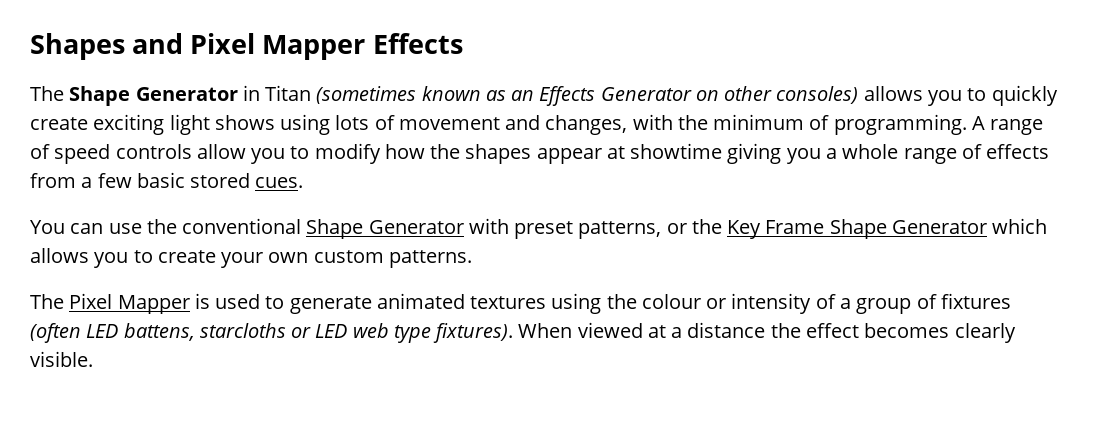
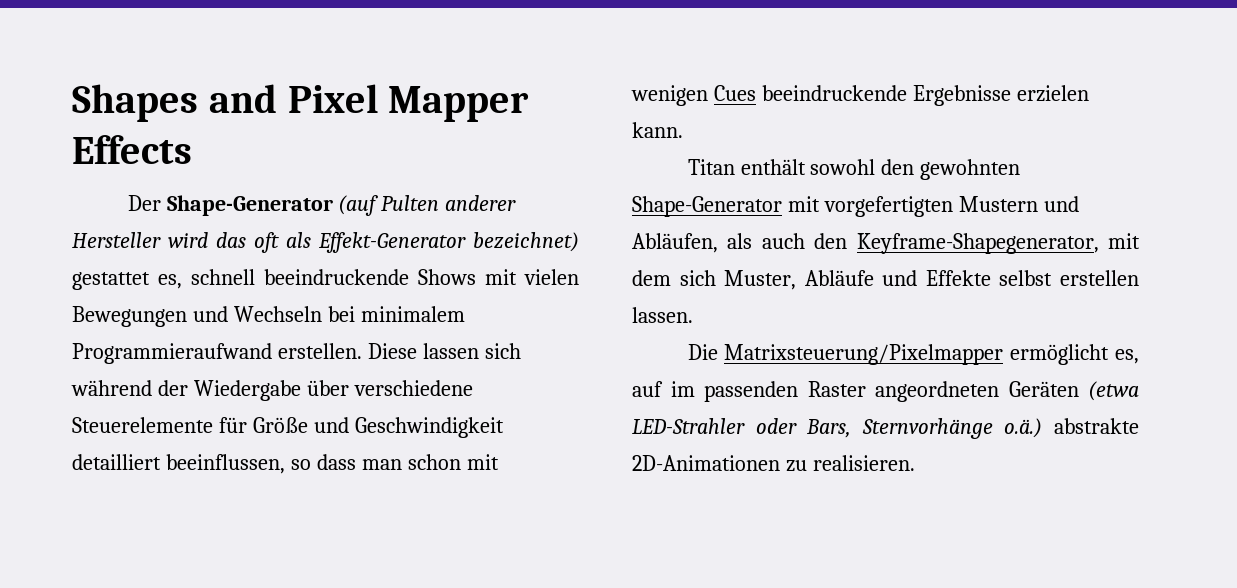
- The Shape Generator in Titan (sometimes known as an Effects Generator on other consoles) allows you to quickly create exciting light shows using lots of movement and changes, with the minimum of programming. A range of speed controls allow you to modify how the shapes appear at showtime giving you a whole range of effects from a few basic stored cues.
- You can use the conventional Shape Generator with preset patterns, or the Key Frame Shape Generator which allows you to create your own custom patterns.
- The Pixel Mapper is used to generate animated textures using the colour or intensity of a group of fixtures (often LED battens, starcloths or LED web type fixtures). When viewed at a distance the effect becomes clearly visible.
+ Der Shape-Generator (auf Pulten anderer Hersteller wird das oft als Effekt-Generator bezeichnet) gestattet es, schnell beeindruckende Shows mit vielen Bewegungen und Wechseln bei minimalem Programmieraufwand erstellen. Diese lassen sich während der Wiedergabe über verschiedene Steuerelemente für Größe und Geschwindigkeit detailliert beeinflussen, so dass man schon mit wenigen Cues beeindruckende Ergebnisse erzielen kann.
+ Titan enthält sowohl den gewohnten Shape-Generator mit vorgefertigten Mustern und Abläufen, als auch den Keyframe-Shapegenerator, mit dem sich Muster, Abläufe und Effekte selbst erstellen lassen.
+ Die Matrixsteuerung/Pixelmapper ermöglicht es, auf im passenden Raster angeordneten Geräten (etwa LED-Strahler oder Bars, Sternvorhänge o.ä.) abstrakte 2D-Animationen zu realisieren.

